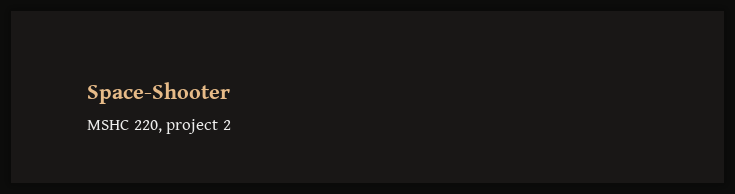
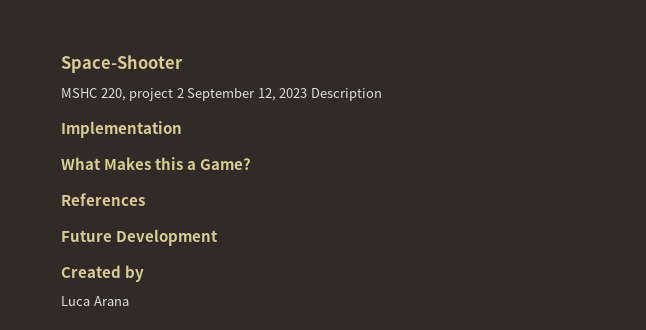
- MSHC 220, project 2
+ MSHC 220, project 2 September 12, 2023 Description
+ Implementation
+ What Makes this a Game?
+ References
+ Future Development
+ Created by
+ Luca Arana

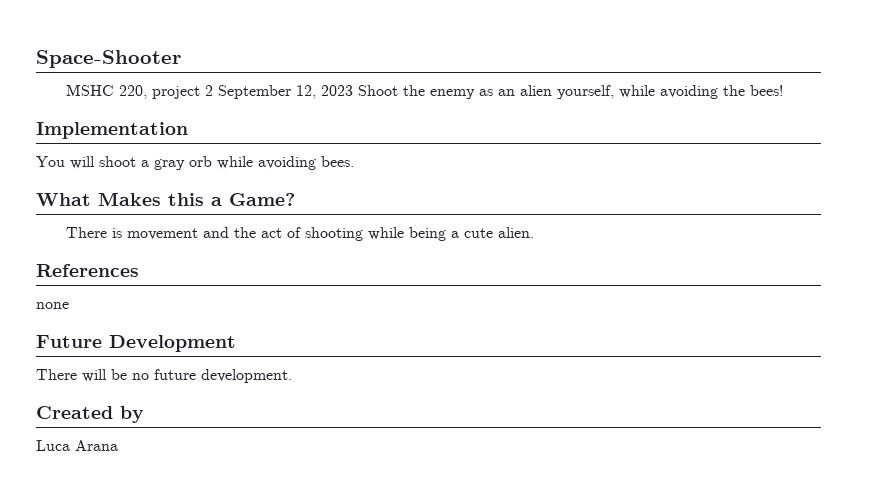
- MSHC 220, project 2 September 12, 2023 Description
+ MSHC 220, project 2 September 12, 2023 Shoot the enemy as an alien yourself, while avoiding the bees!
  Implementation
+ You will shoot a gray orb while avoiding bees.
+ There is movement and the act of shooting while being a cute alien.
+ none
+ There will be no future development.

